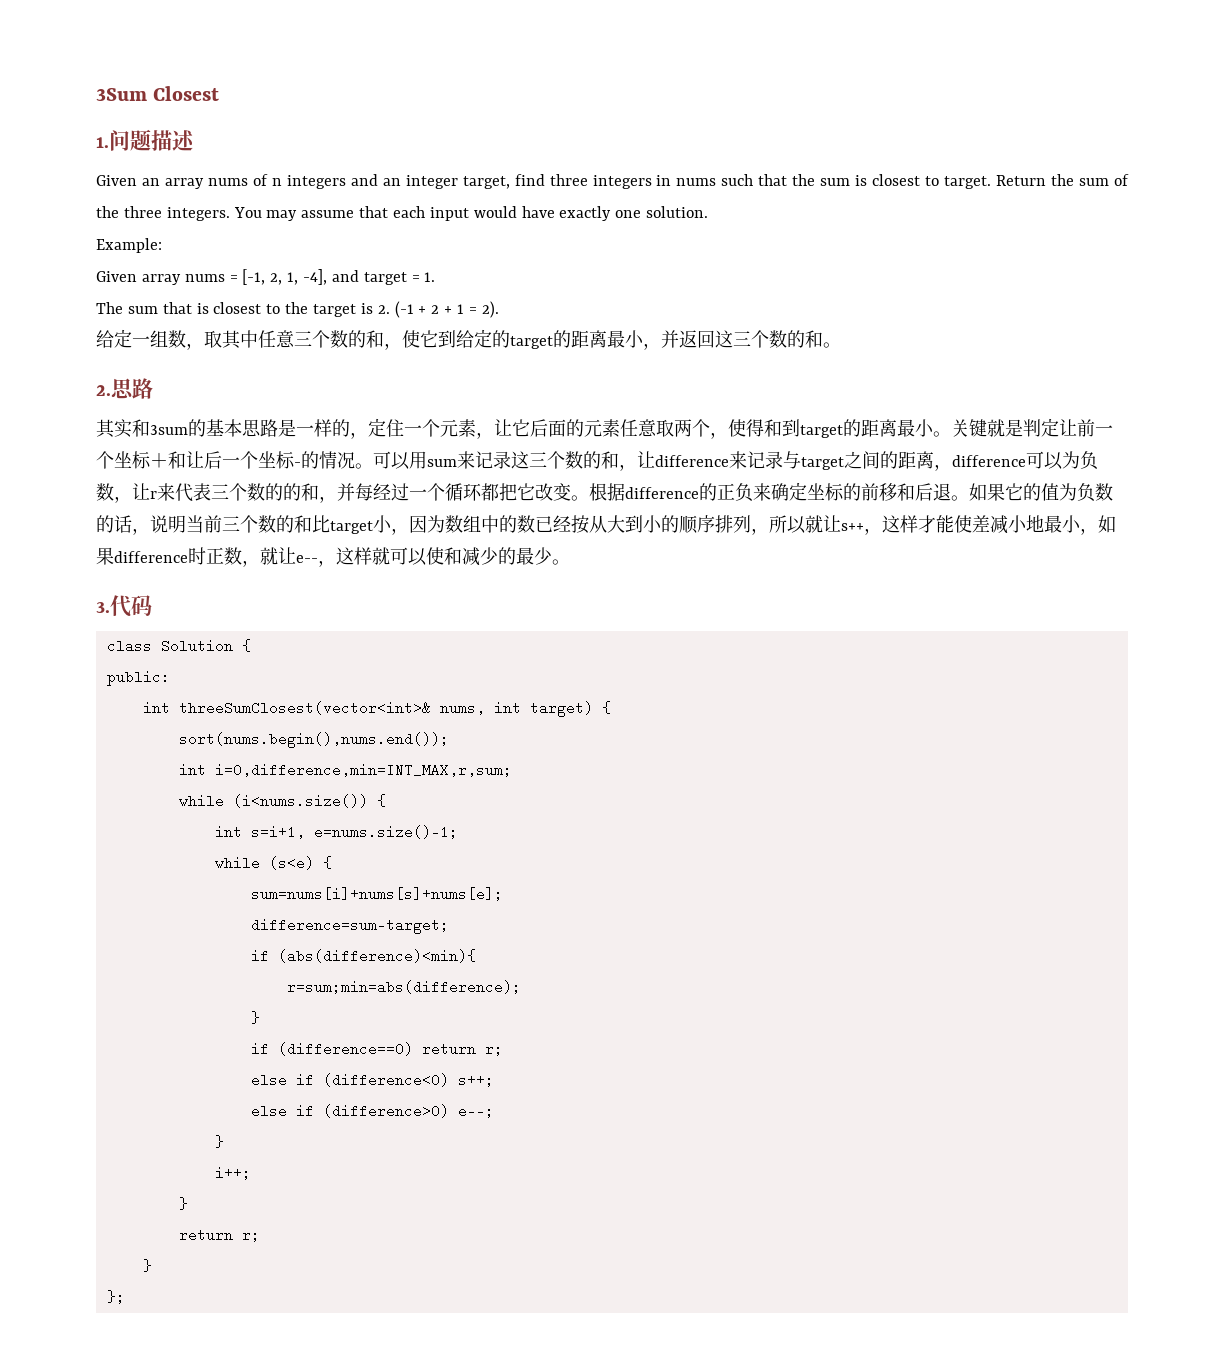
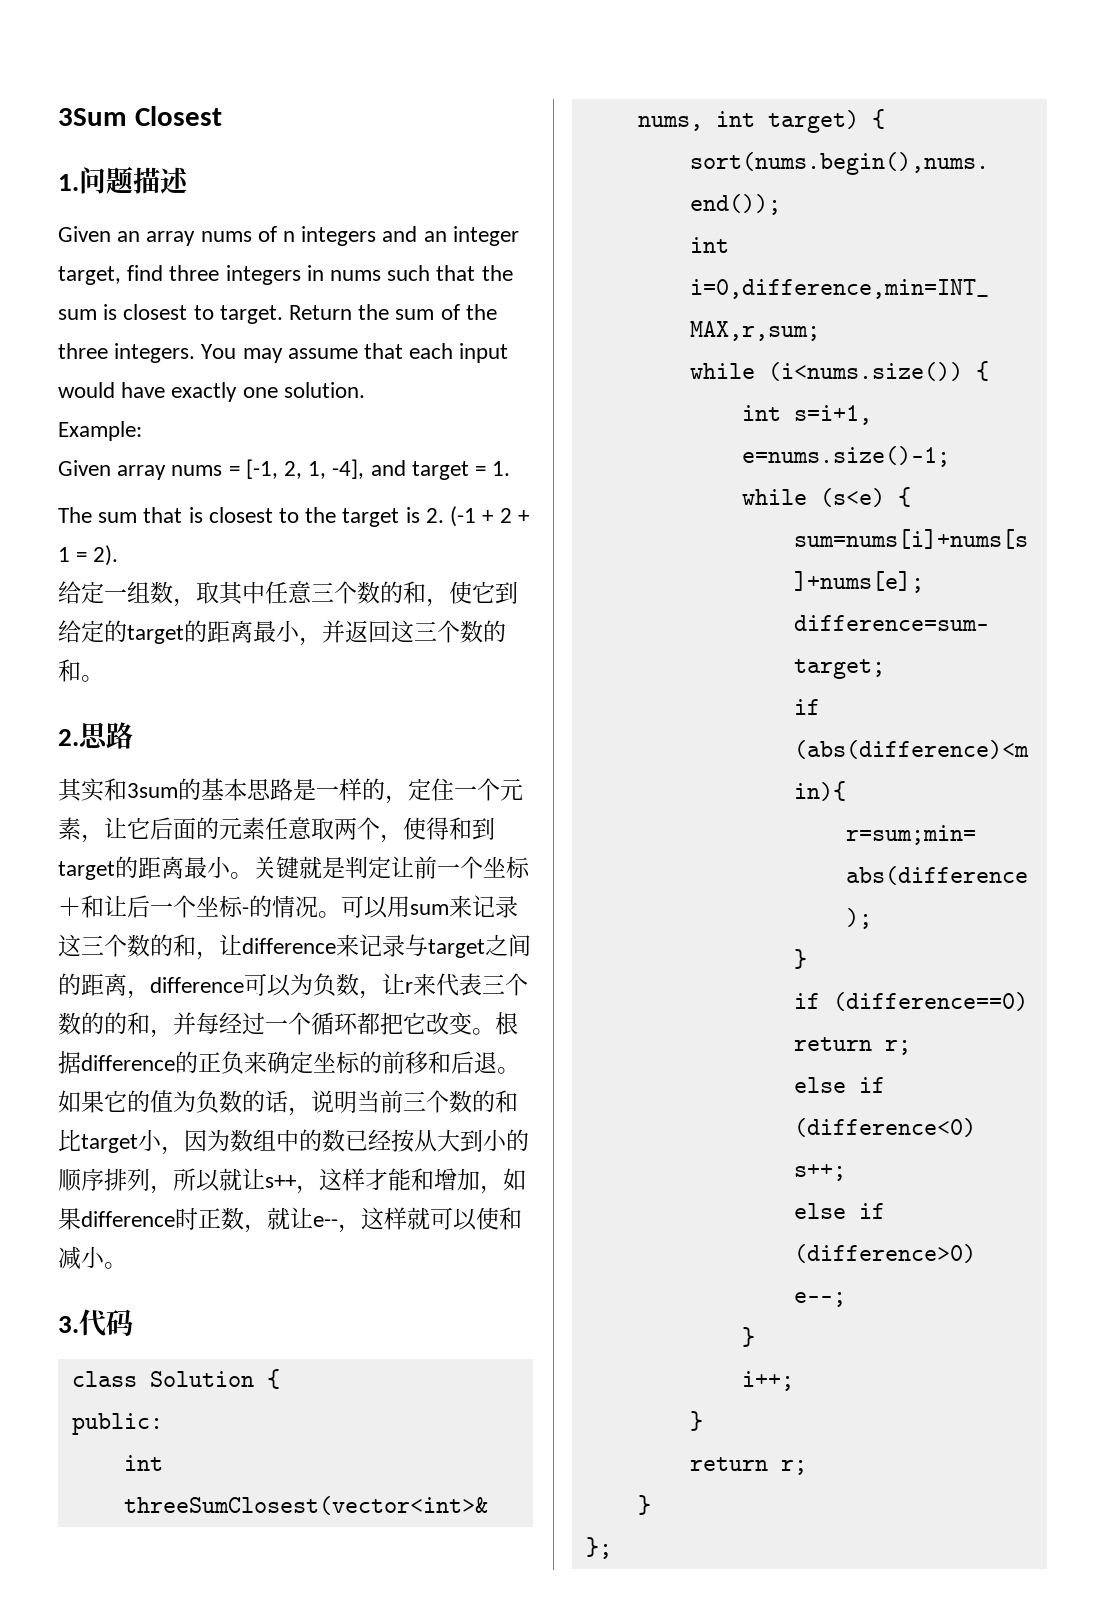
- 如果它的值为负数的话，说明当前三个数的和比target小，因为数组中的数已经按从大到小的顺序排列，所以就让s++，这样才能使差减小地最小，如果difference时正数，就让e--，这样就可以使和减少的最少。
+ 如果它的值为负数的话，说明当前三个数的和比target小，因为数组中的数已经按从大到小的顺序排列，所以就让s++，这样才能和增加，如果difference时正数，就让e--，这样就可以使和减小。

